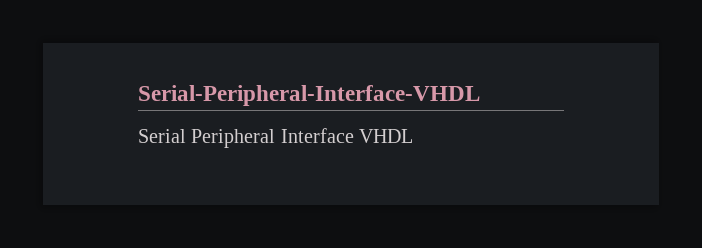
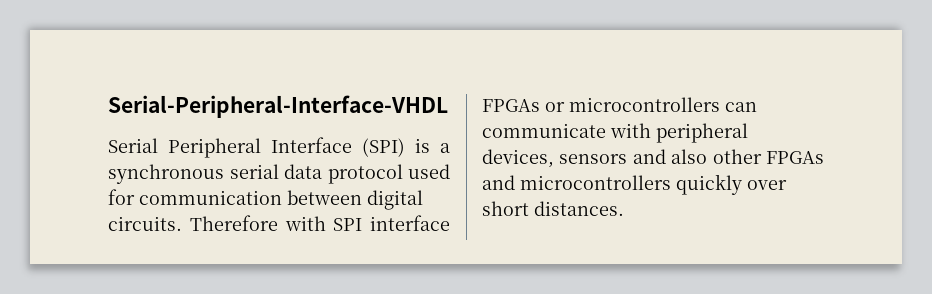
- Serial Peripheral Interface VHDL
+ Serial Peripheral Interface (SPI) is a synchronous serial data protocol used for communication between digital circuits. Therefore with SPI interface FPGAs or microcontrollers can communicate with peripheral devices, sensors and also other FPGAs and microcontrollers quickly over short distances.

